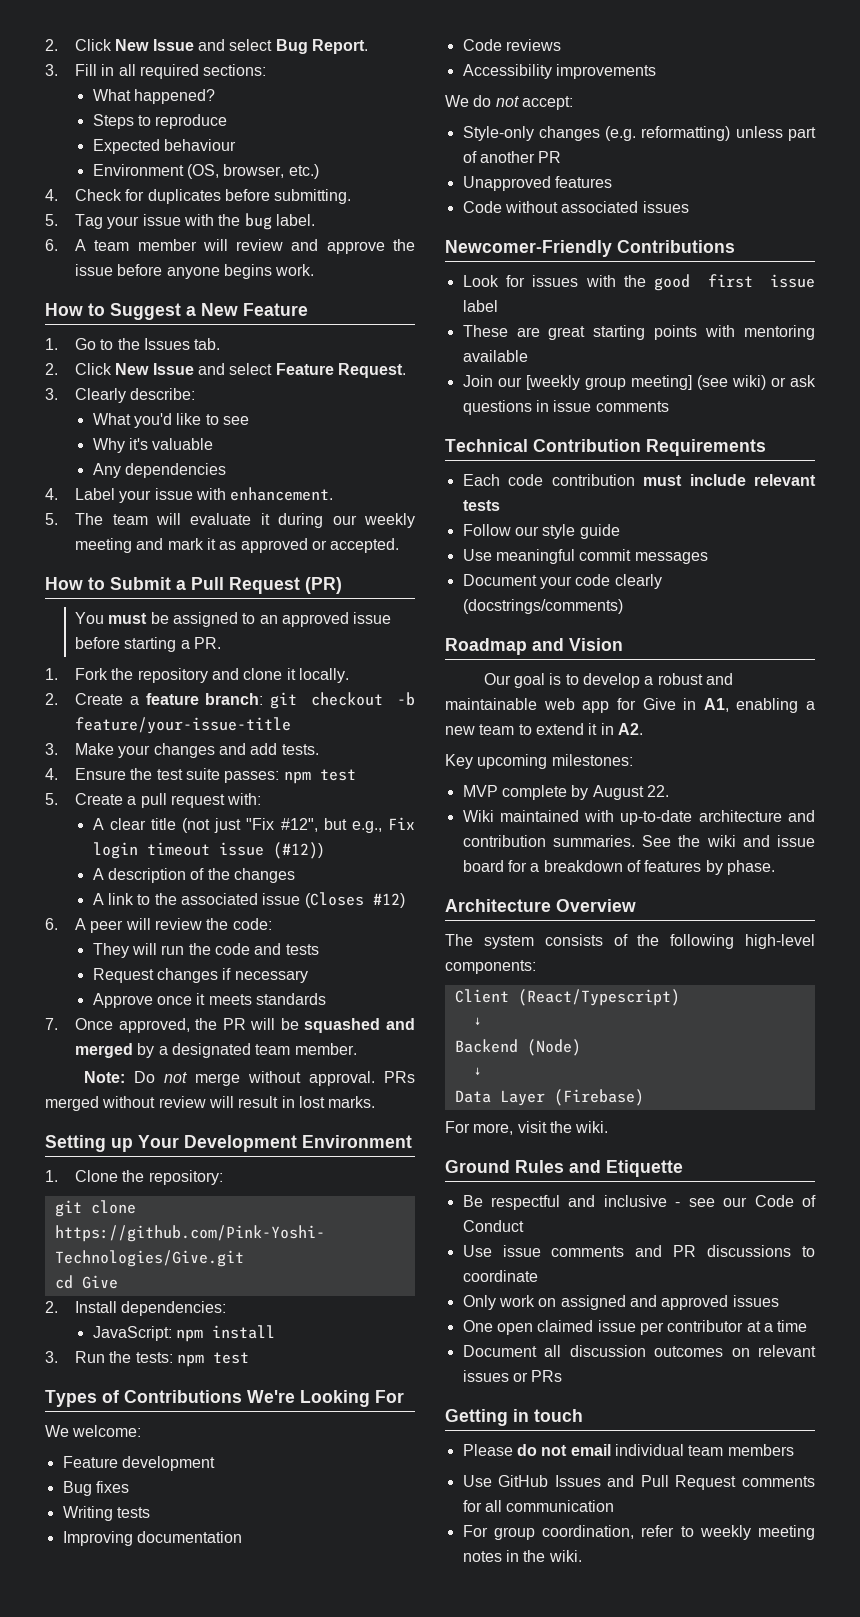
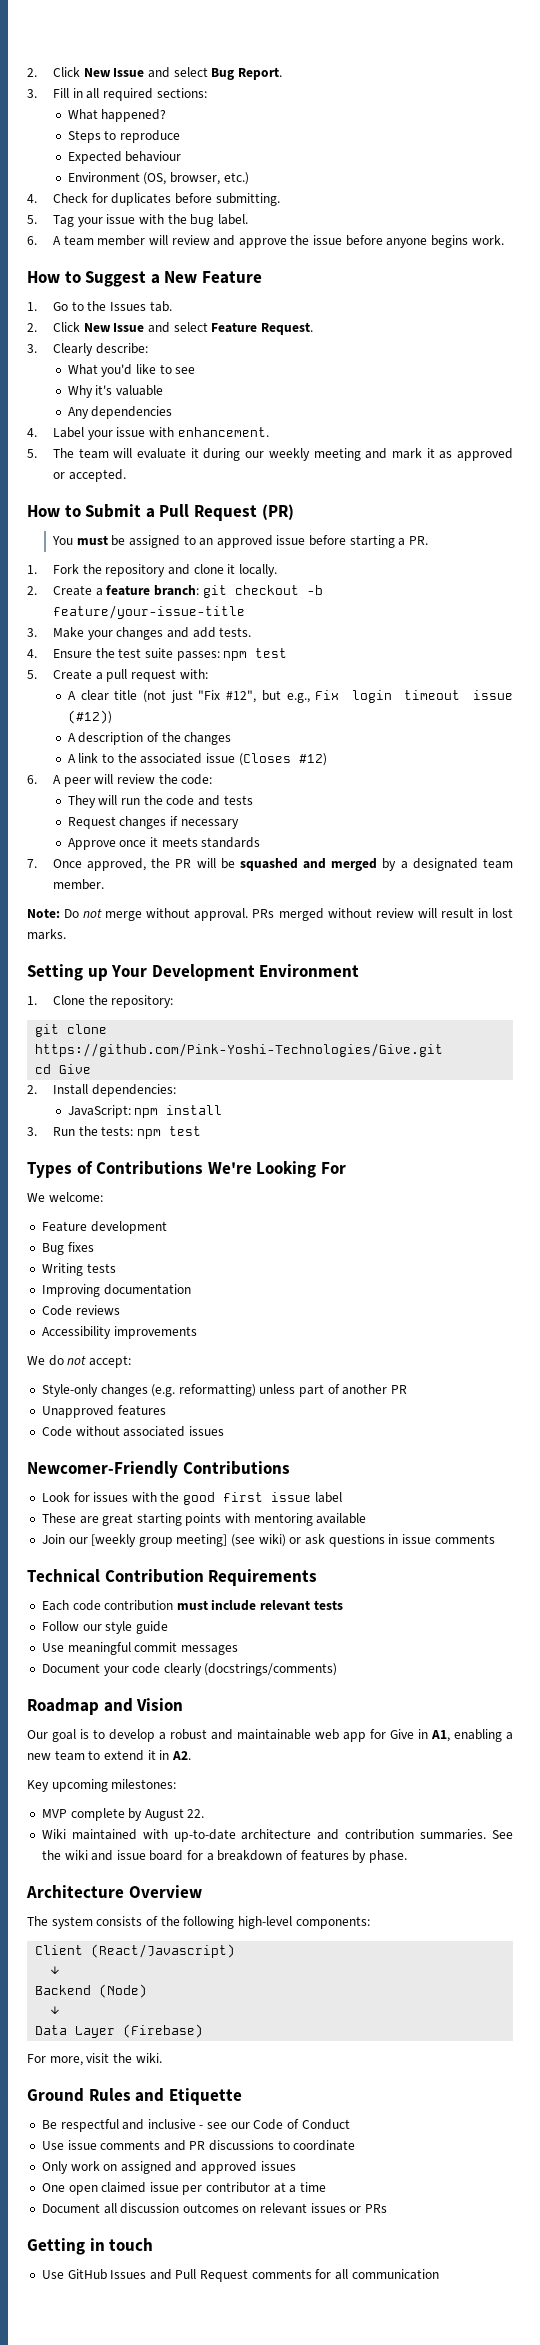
- Client (React/Typescript)
+ Client (React/Javascript)
- Please do not email individual team members
- For group coordination, refer to weekly meeting notes in the wiki.

